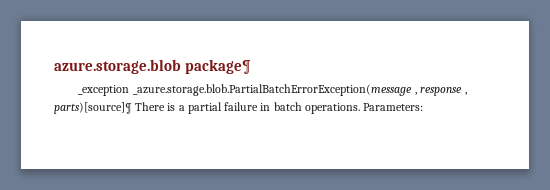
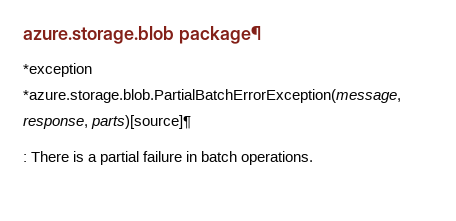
- _exception _azure.storage.blob.PartialBatchErrorException(message , response , parts)[source]¶ There is a partial failure in batch operations. Parameters:
+ *exception *azure.storage.blob.PartialBatchErrorException(message, response, parts)[source]¶
+ : There is a partial failure in batch operations.

